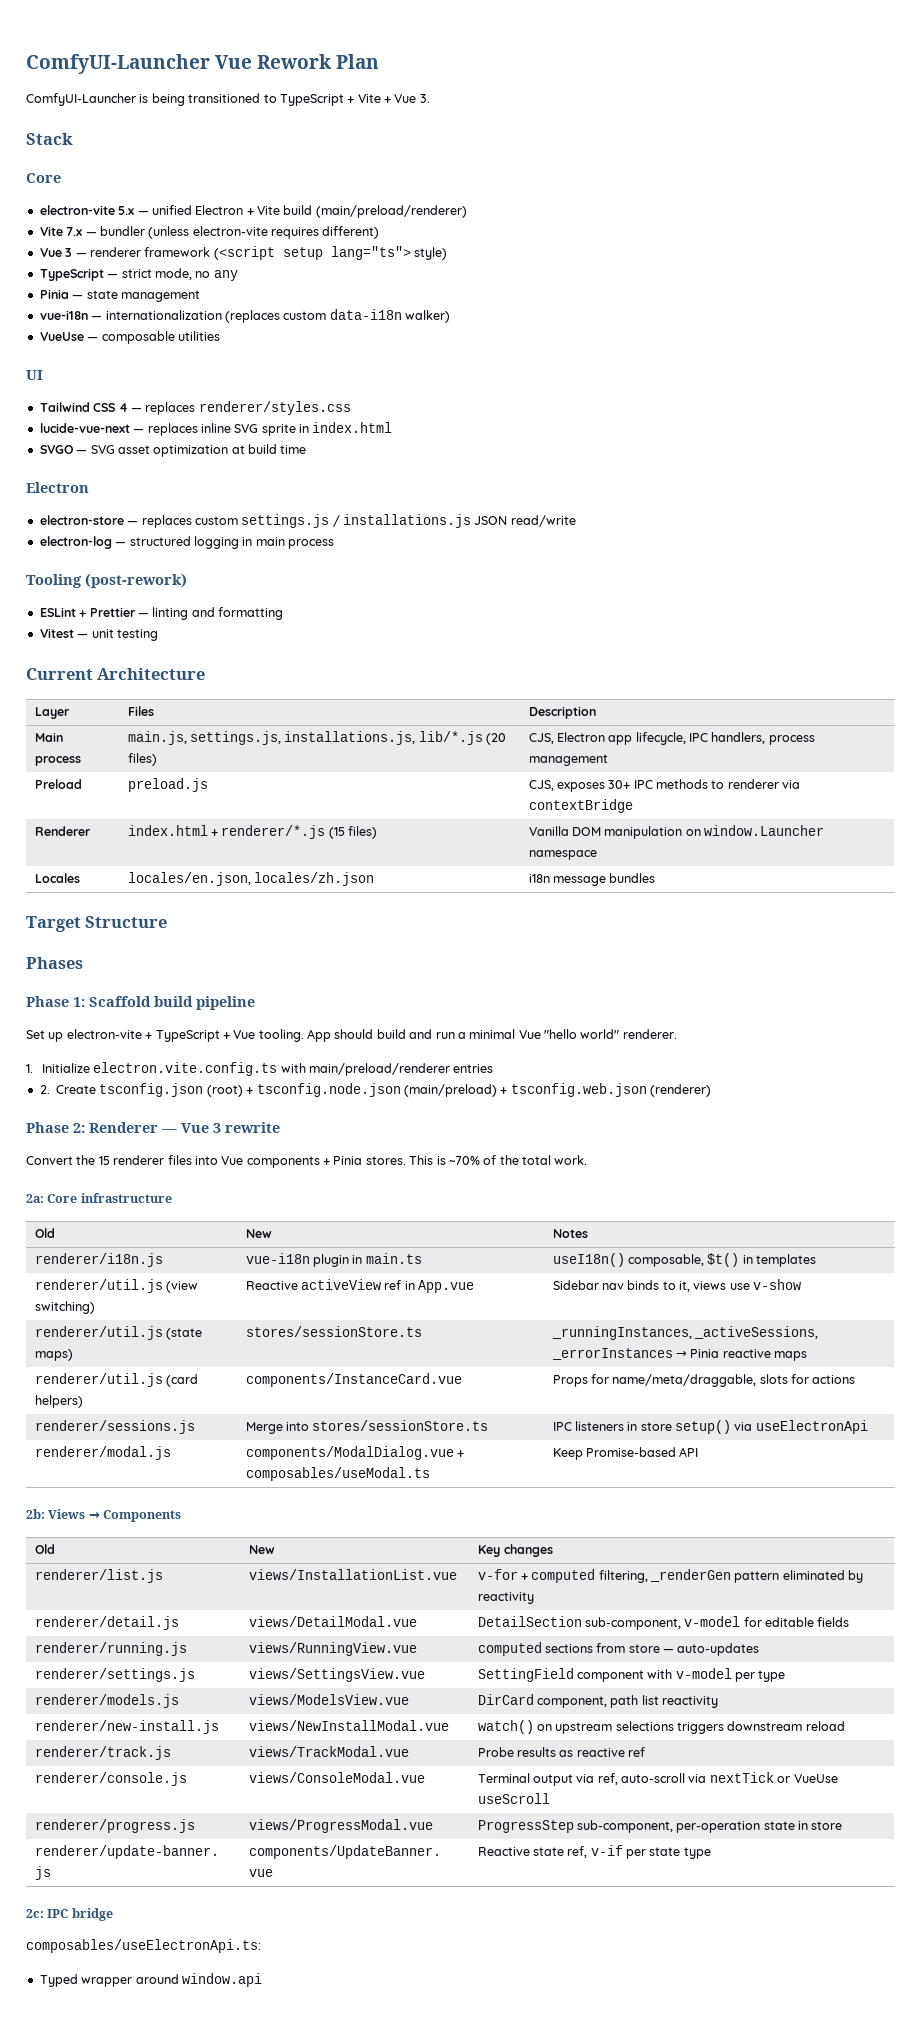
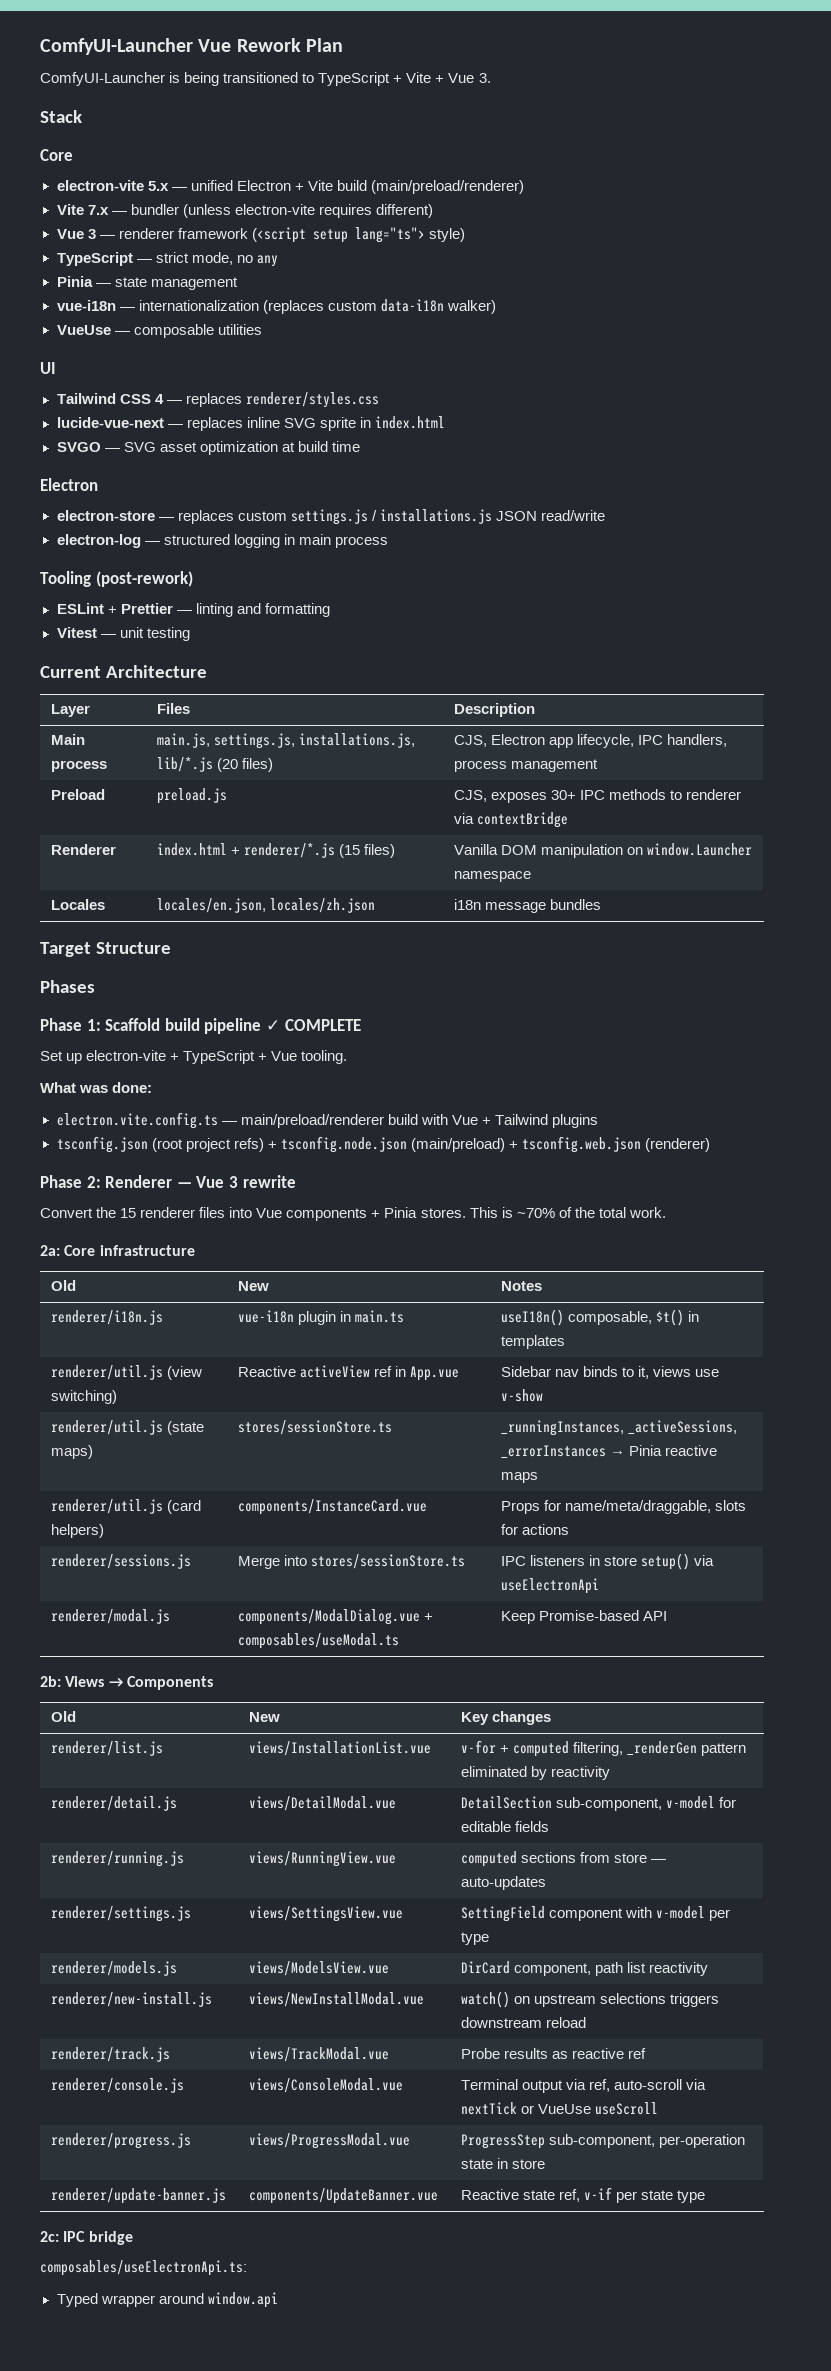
- Phase 1: Scaffold build pipeline
+ Phase 1: Scaffold build pipeline ✓ COMPLETE
- Set up electron-vite + TypeScript + Vue tooling. App should build and run a minimal Vue "hello world" renderer.
- 1. Initialize electron.vite.config.ts with main/preload/renderer entries
- 2. Create tsconfig.json (root) + tsconfig.node.json (main/preload) + tsconfig.web.json (renderer)
+ Set up electron-vite + TypeScript + Vue tooling.
+ What was done:
+ electron.vite.config.ts — main/preload/renderer build with Vue + Tailwind plugins
+ tsconfig.json (root project refs) + tsconfig.node.json (main/preload) + tsconfig.web.json (renderer)

